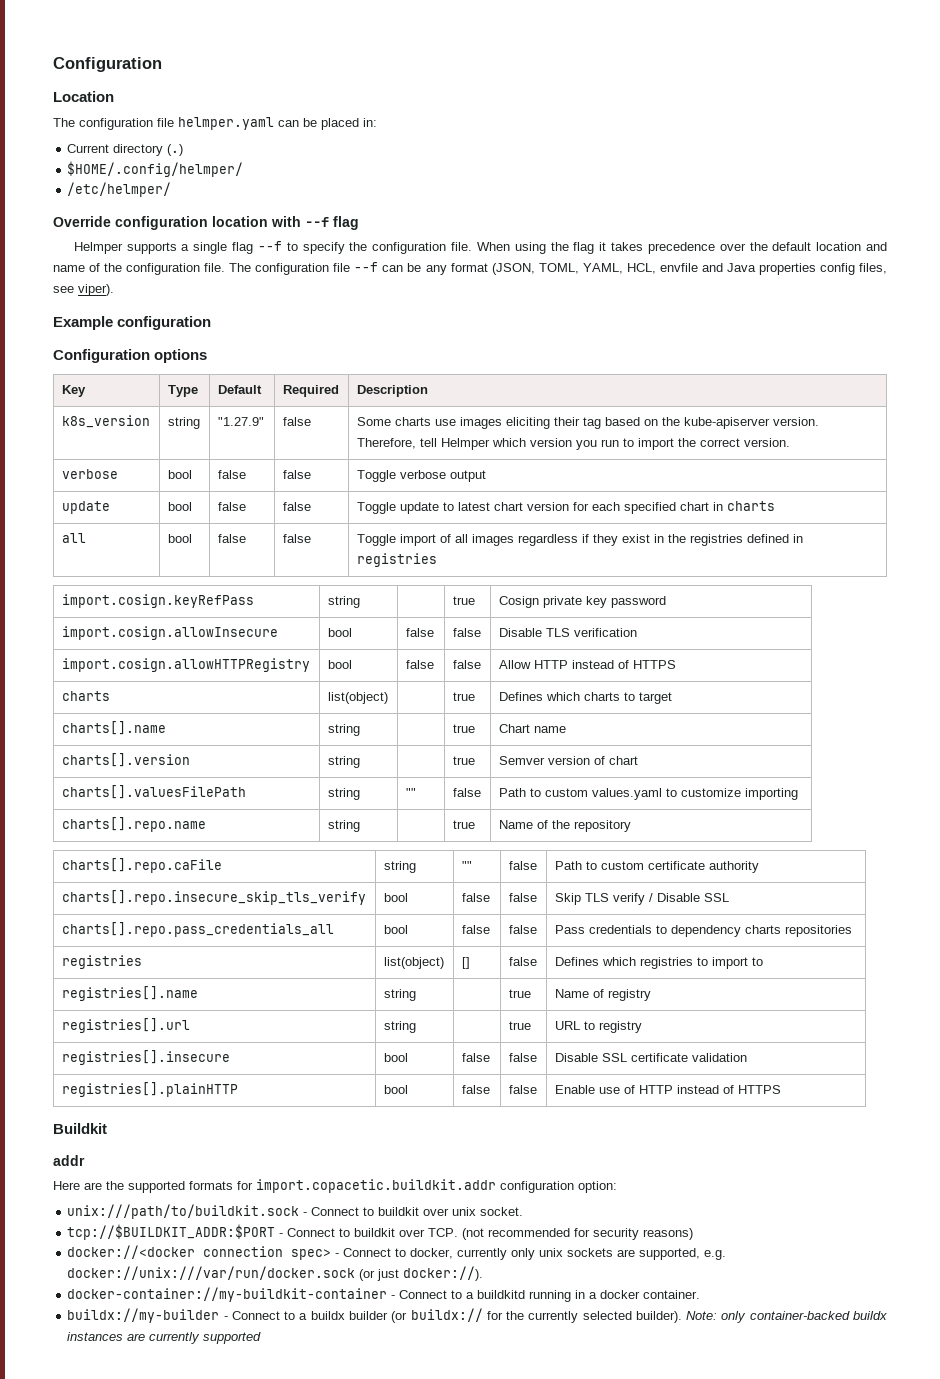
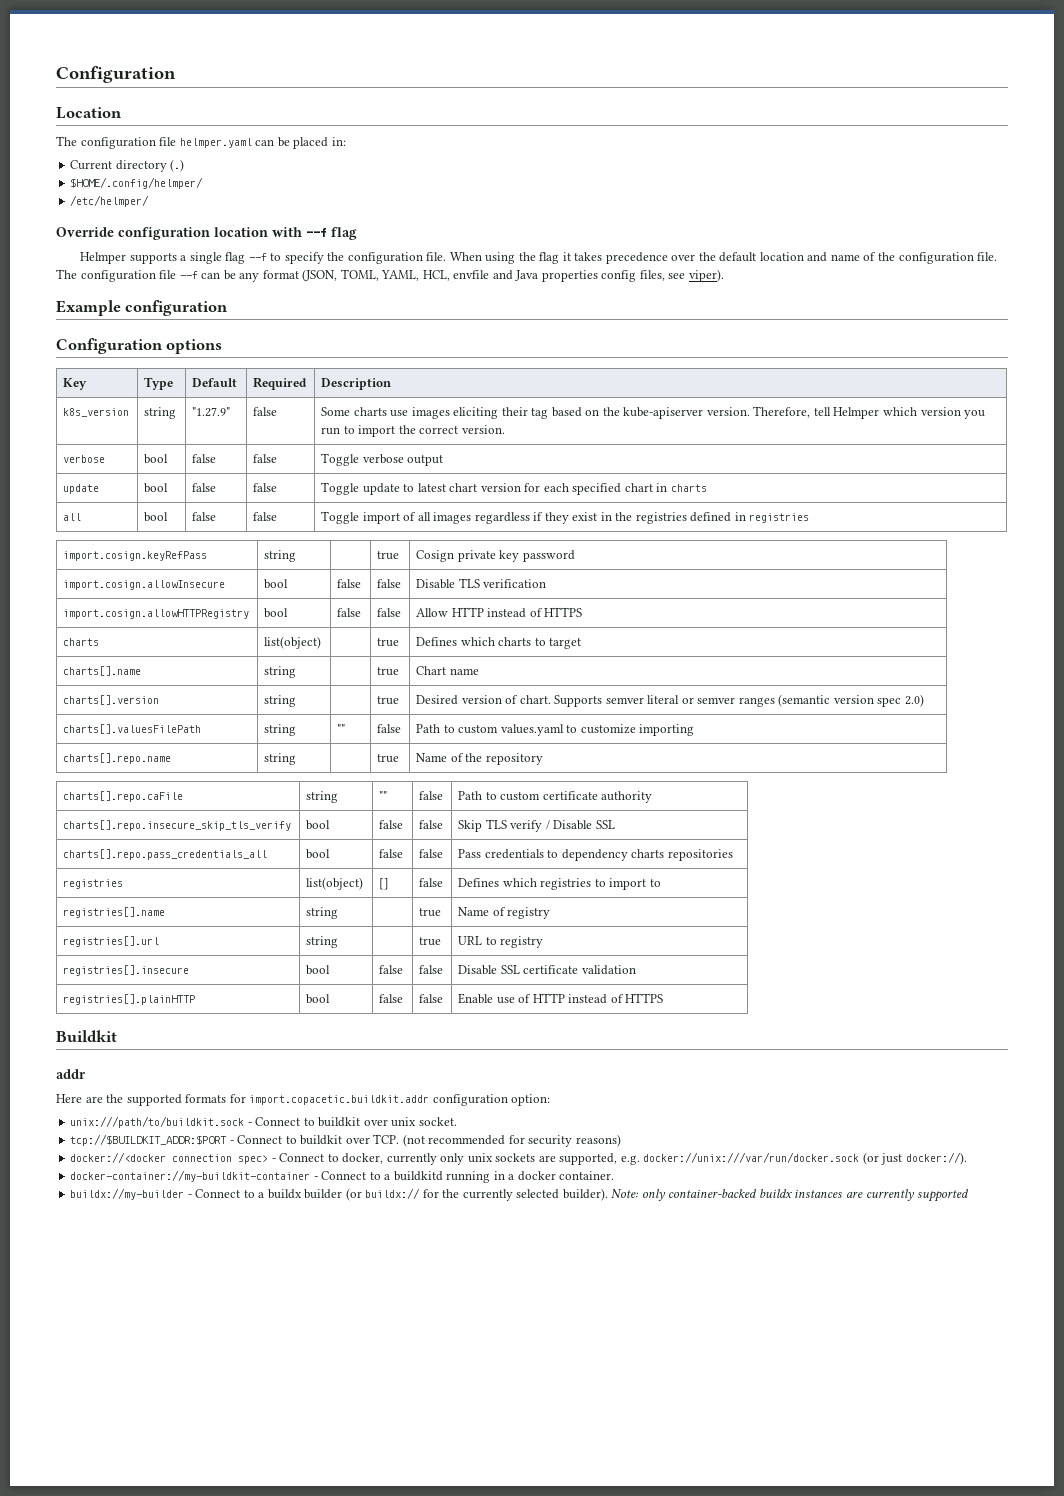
- charts[].version | string | | true | Semver version of chart
+ charts[].version | string | | true | Desired version of chart. Supports semver literal or semver ranges (semantic version spec 2.0)

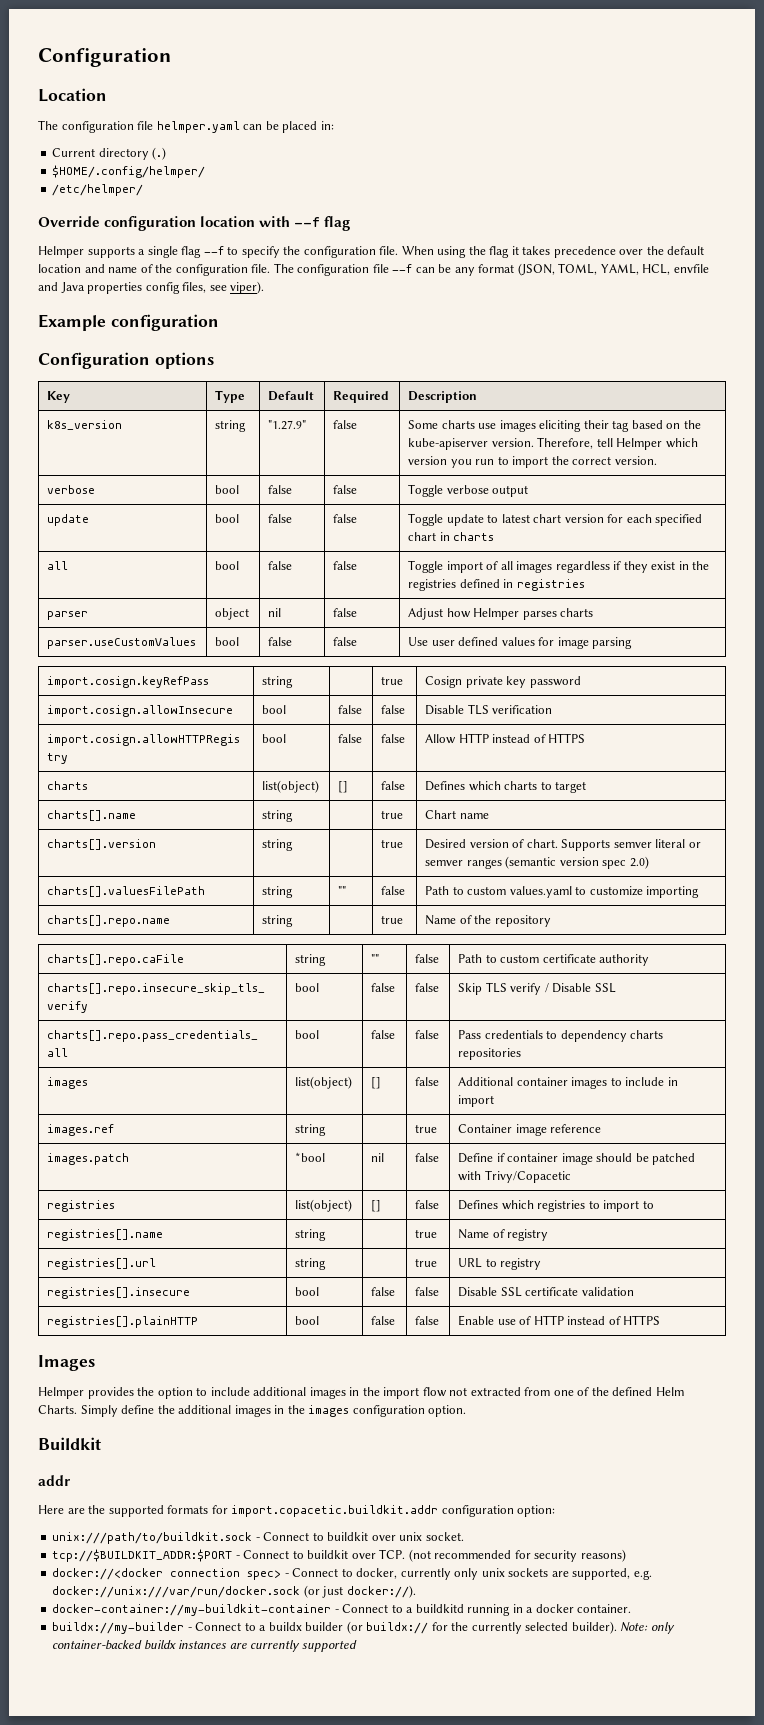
+ parser | object | nil | false | Adjust how Helmper parses charts
+ parser.useCustomValues | bool | false | false | Use user defined values for image parsing
- charts | list(object) | | true | Defines which charts to target
+ charts | list(object) | [] | false | Defines which charts to target
+ images | list(object) | [] | false | Additional container images to include in import
+ images.ref | string | | true | Container image reference
+ images.patch | *bool | nil | false | Define if container image should be patched with Trivy/Copacetic
+ Images
+ Helmper provides the option to include additional images in the import flow not extracted from one of the defined Helm Charts. Simply define the additional images in the images configuration option.

